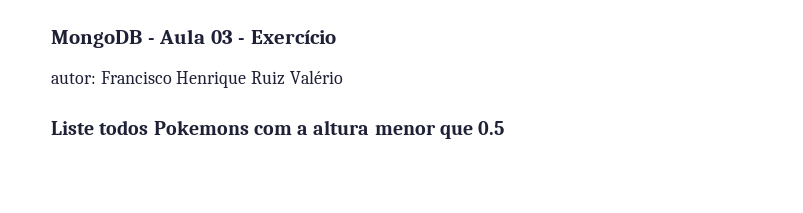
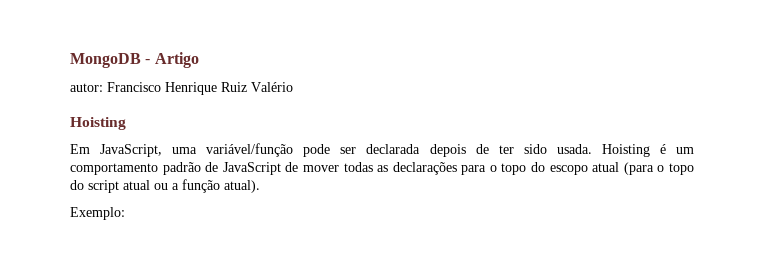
- MongoDB - Aula 03 - Exercício
+ MongoDB - Artigo
  autor: Francisco Henrique Ruiz Valério
- Liste todos Pokemons com a altura menor que 0.5
+ Hoisting
+ Em JavaScript, uma variável/função pode ser declarada depois de ter sido usada. Hoisting é um comportamento padrão de JavaScript de mover todas as declarações para o topo do escopo atual (para o topo do script atual ou a função atual).
+ Exemplo:

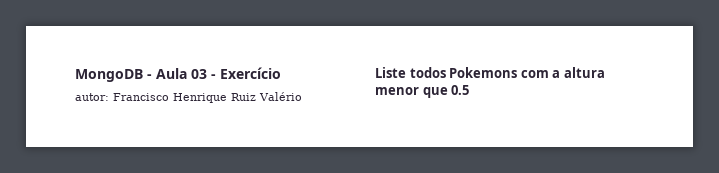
- MongoDB - Artigo
+ MongoDB - Aula 03 - Exercício
  autor: Francisco Henrique Ruiz Valério
- Hoisting
- Em JavaScript, uma variável/função pode ser declarada depois de ter sido usada. Hoisting é um comportamento padrão de JavaScript de mover todas as declarações para o topo do escopo atual (para o topo do script atual ou a função atual).
- Exemplo:
+ Liste todos Pokemons com a altura menor que 0.5

